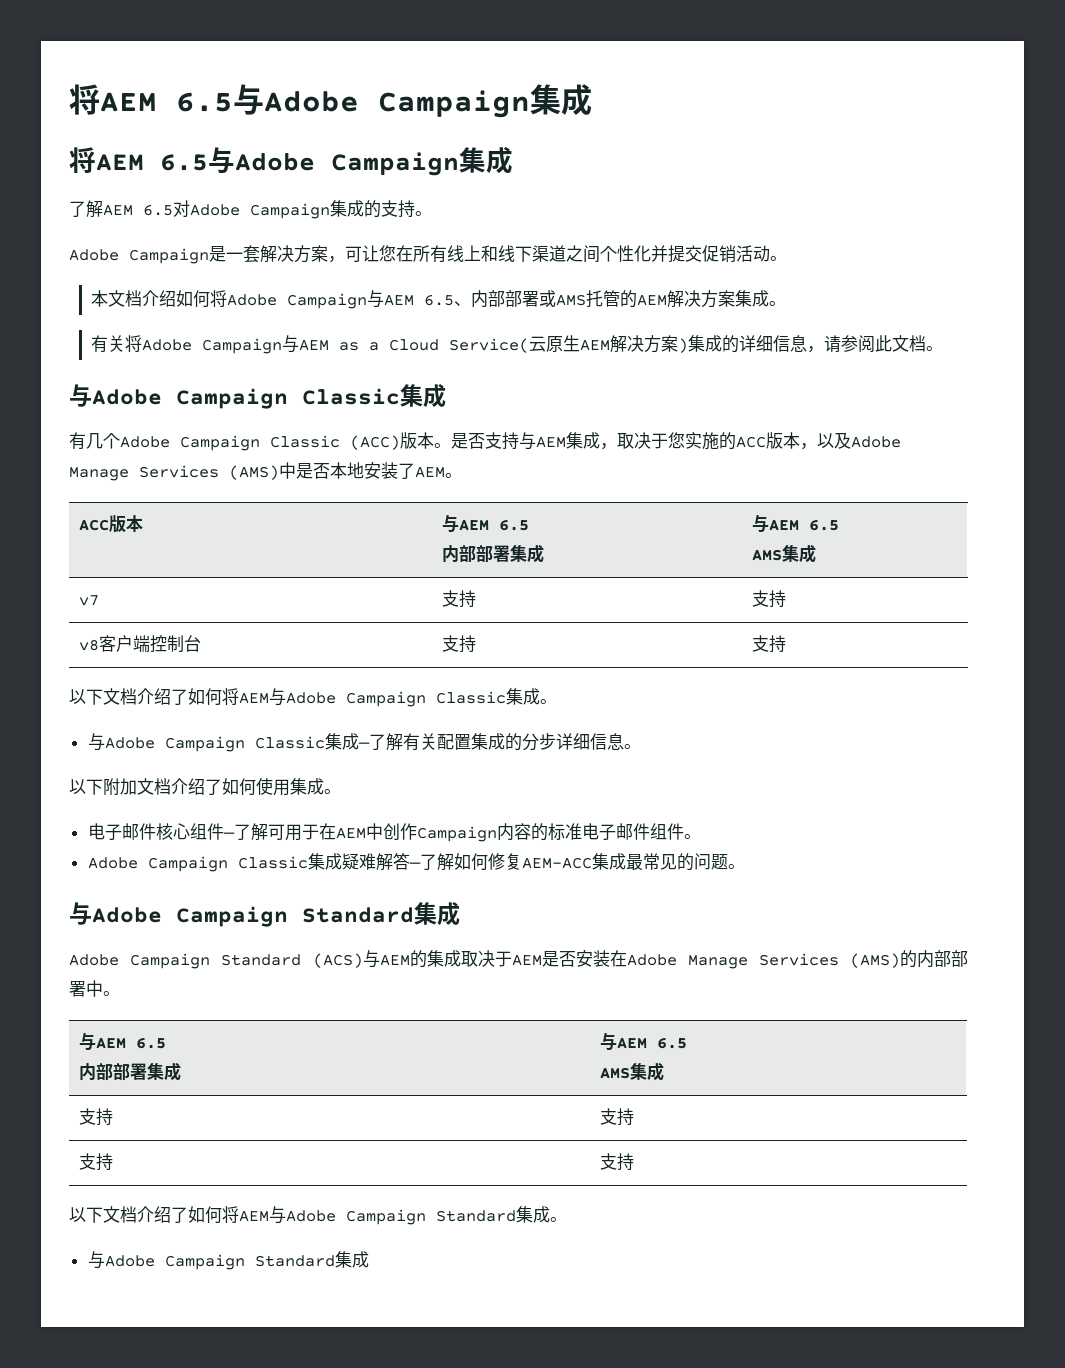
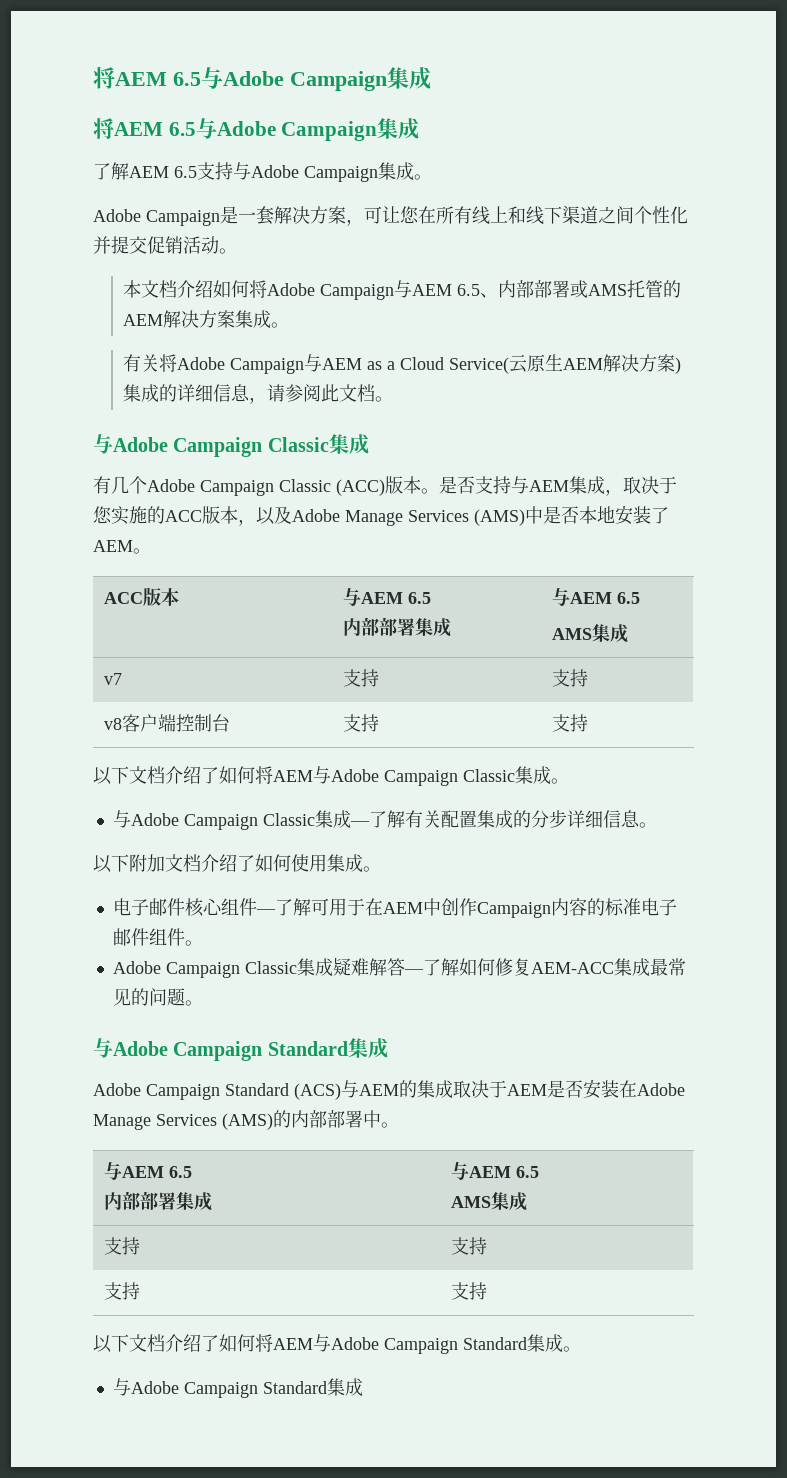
- 了解AEM 6.5对Adobe Campaign集成的支持。
+ 了解AEM 6.5支持与Adobe Campaign集成。

